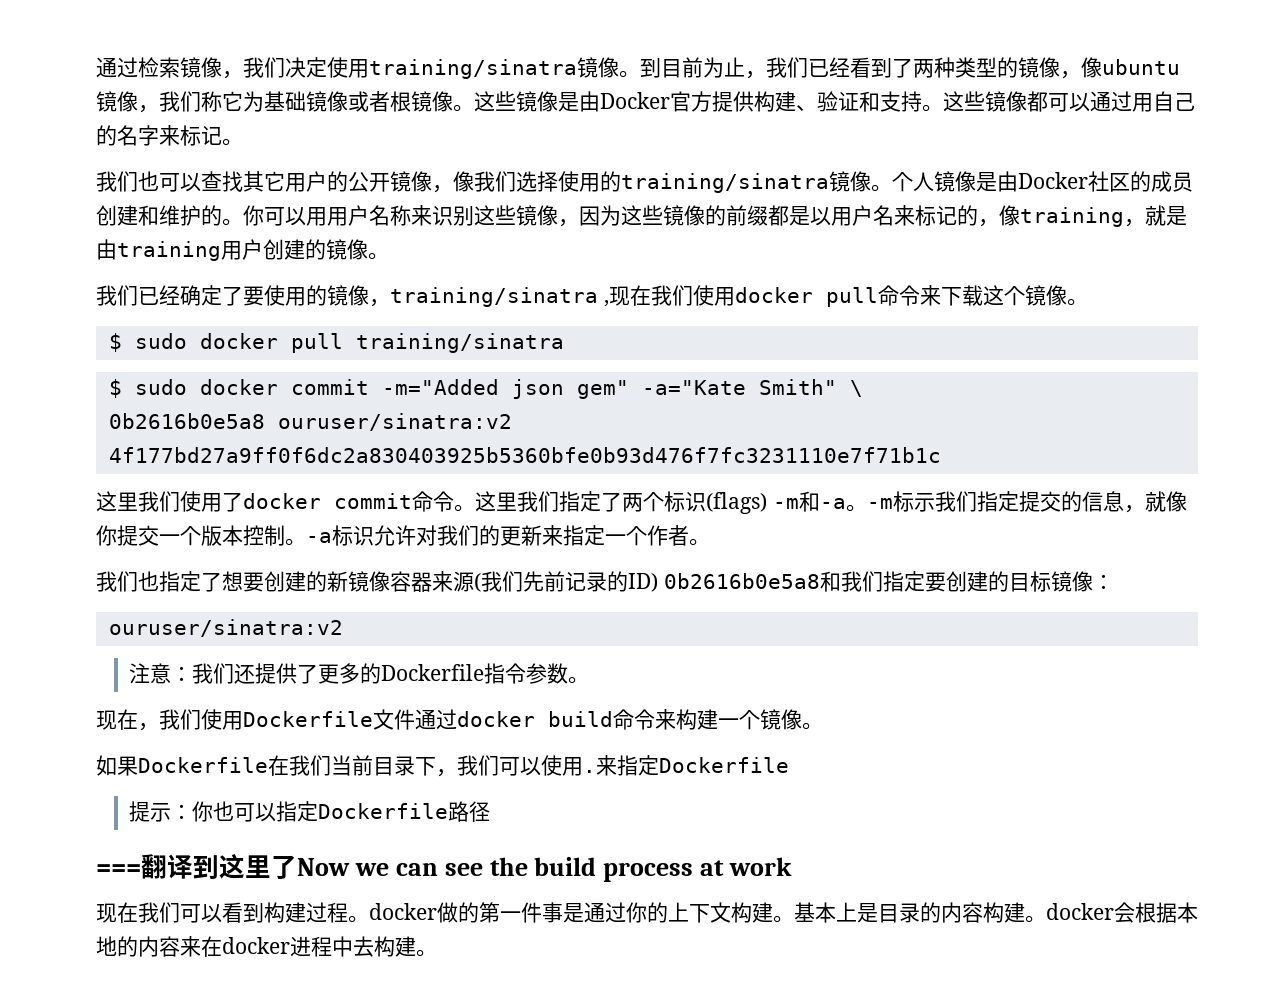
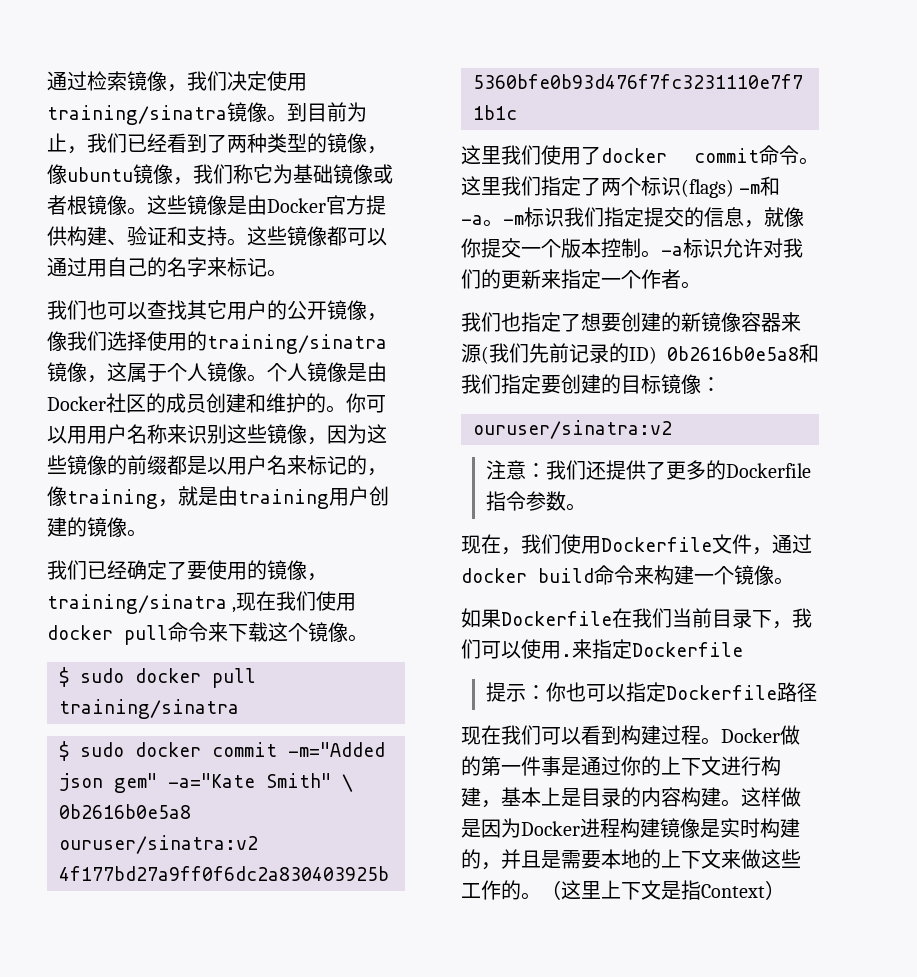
- 我们也可以查找其它用户的公开镜像，像我们选择使用的training/sinatra镜像。
+ 我们也可以查找其它用户的公开镜像，像我们选择使用的training/sinatra镜像，这属于个人镜像。
- -m标示我们指定提交的信息，就像你提交一个版本控制。
+ -m标识我们指定提交的信息，就像你提交一个版本控制。
- 现在，我们使用Dockerfile文件通过docker build命令来构建一个镜像。
+ 现在，我们使用Dockerfile文件，通过docker build命令来构建一个镜像。
- ===翻译到这里了Now we can see the build process at work
- 现在我们可以看到构建过程。docker做的第一件事是通过你的上下文构建。基本上是目录的内容构建。docker会根据本地的内容来在docker进程中去构建。
+ 现在我们可以看到构建过程。Docker做的第一件事是通过你的上下文进行构建，基本上是目录的内容构建。这样做是因为Docker进程构建镜像是实时构建的，并且是需要本地的上下文来做这些工作的。（这里上下文是指Context）

